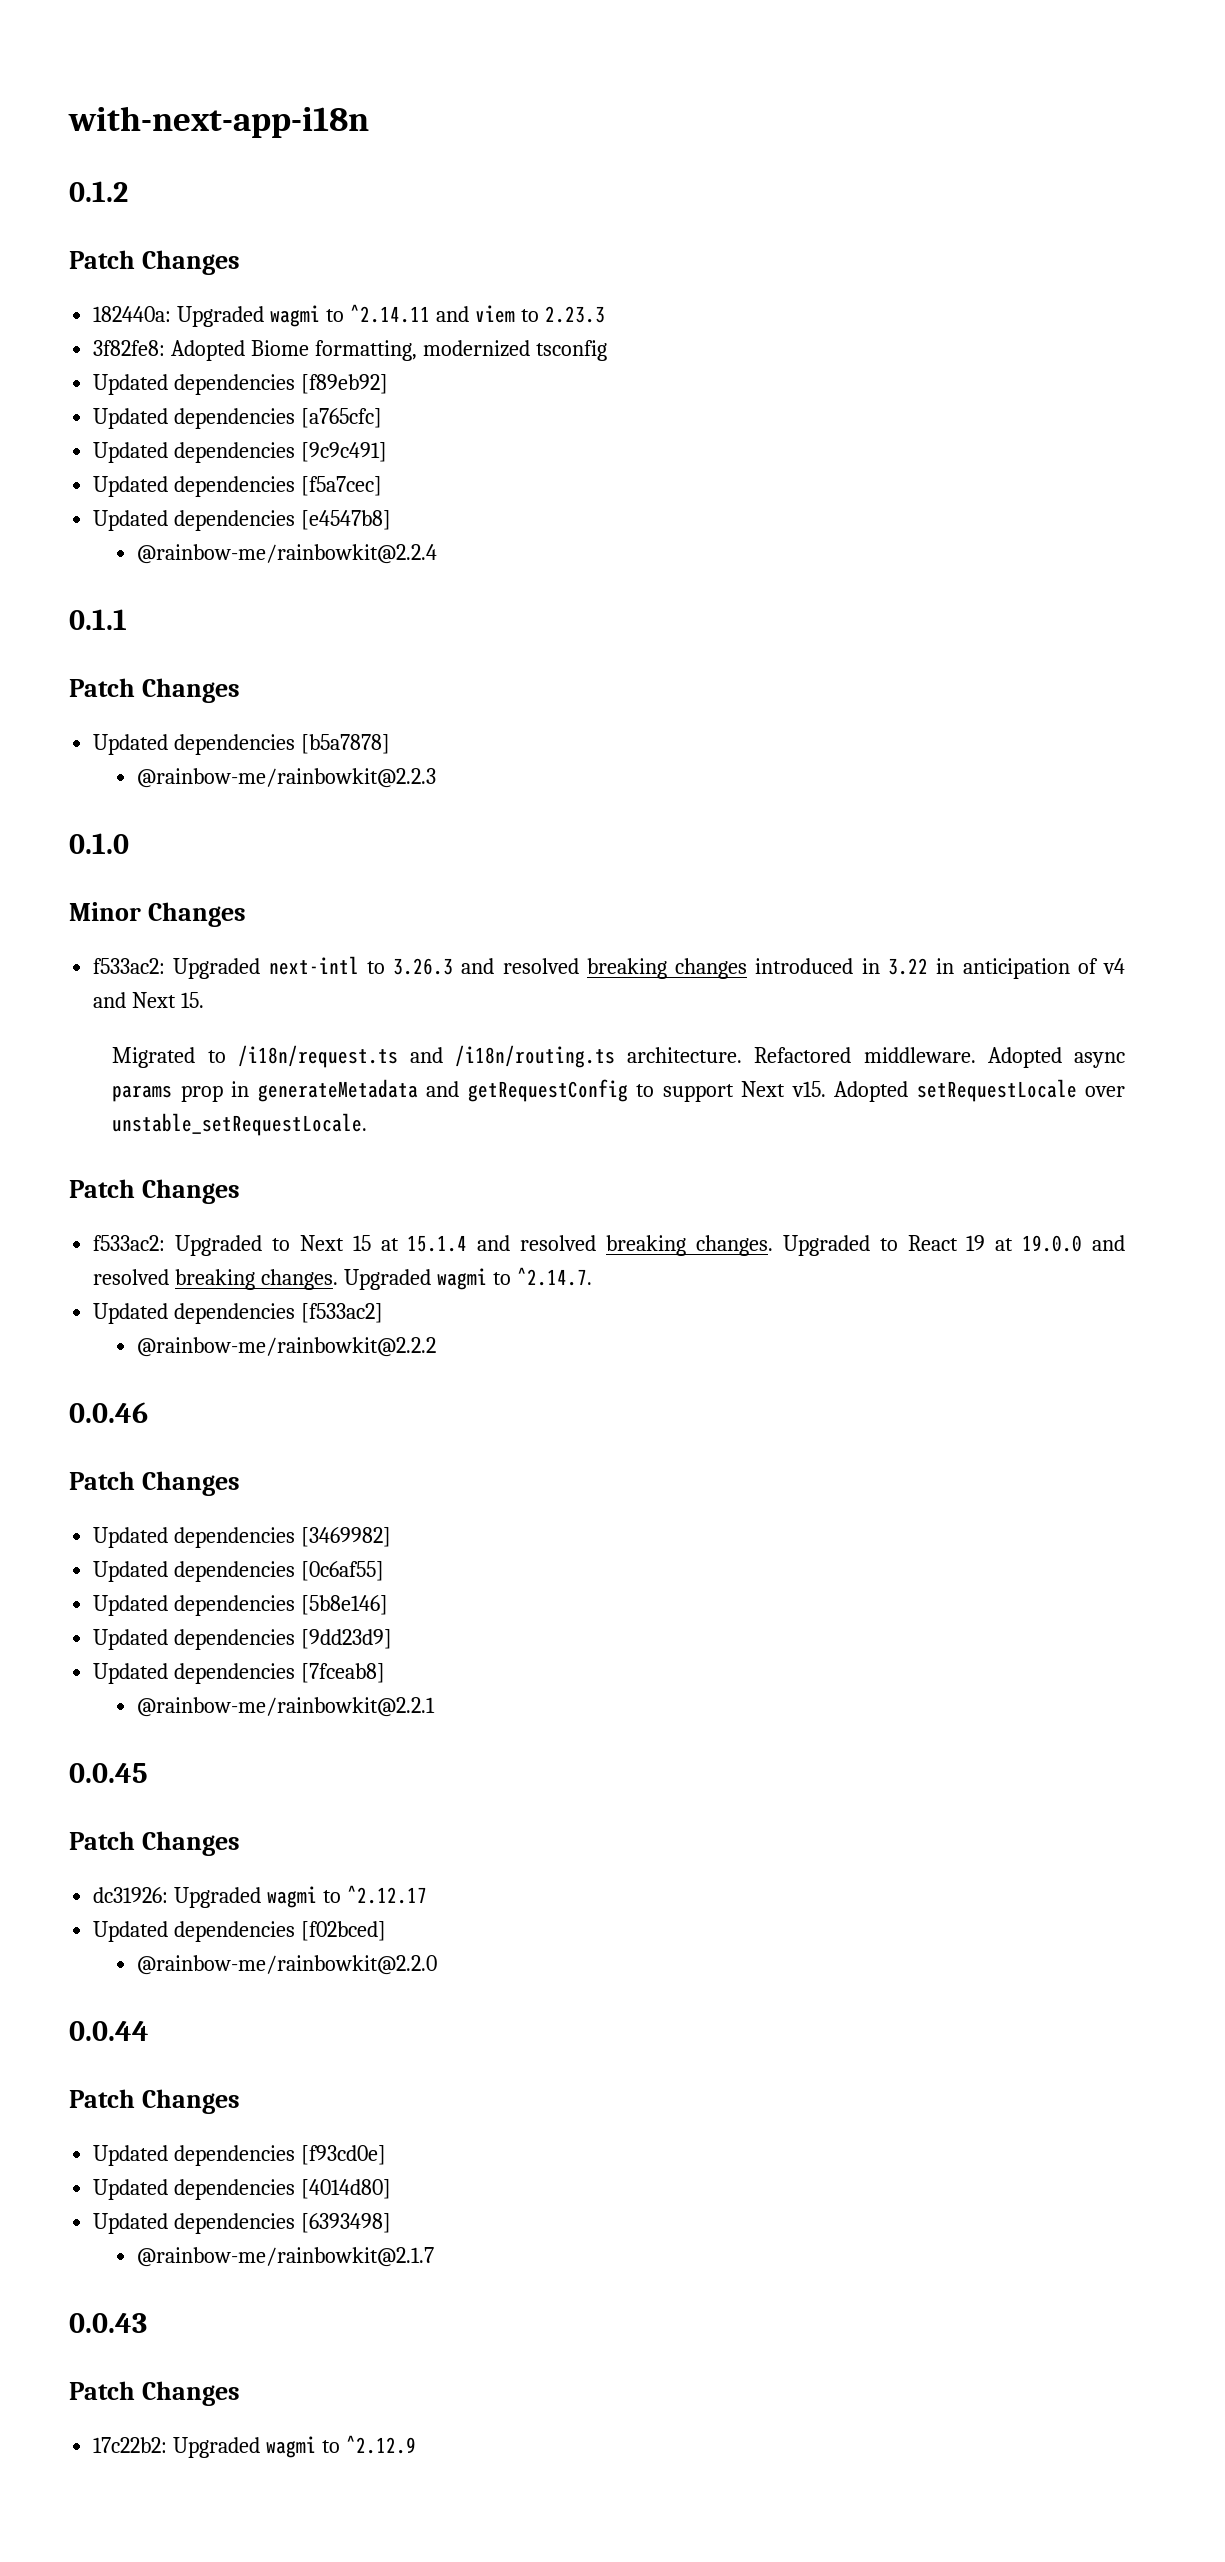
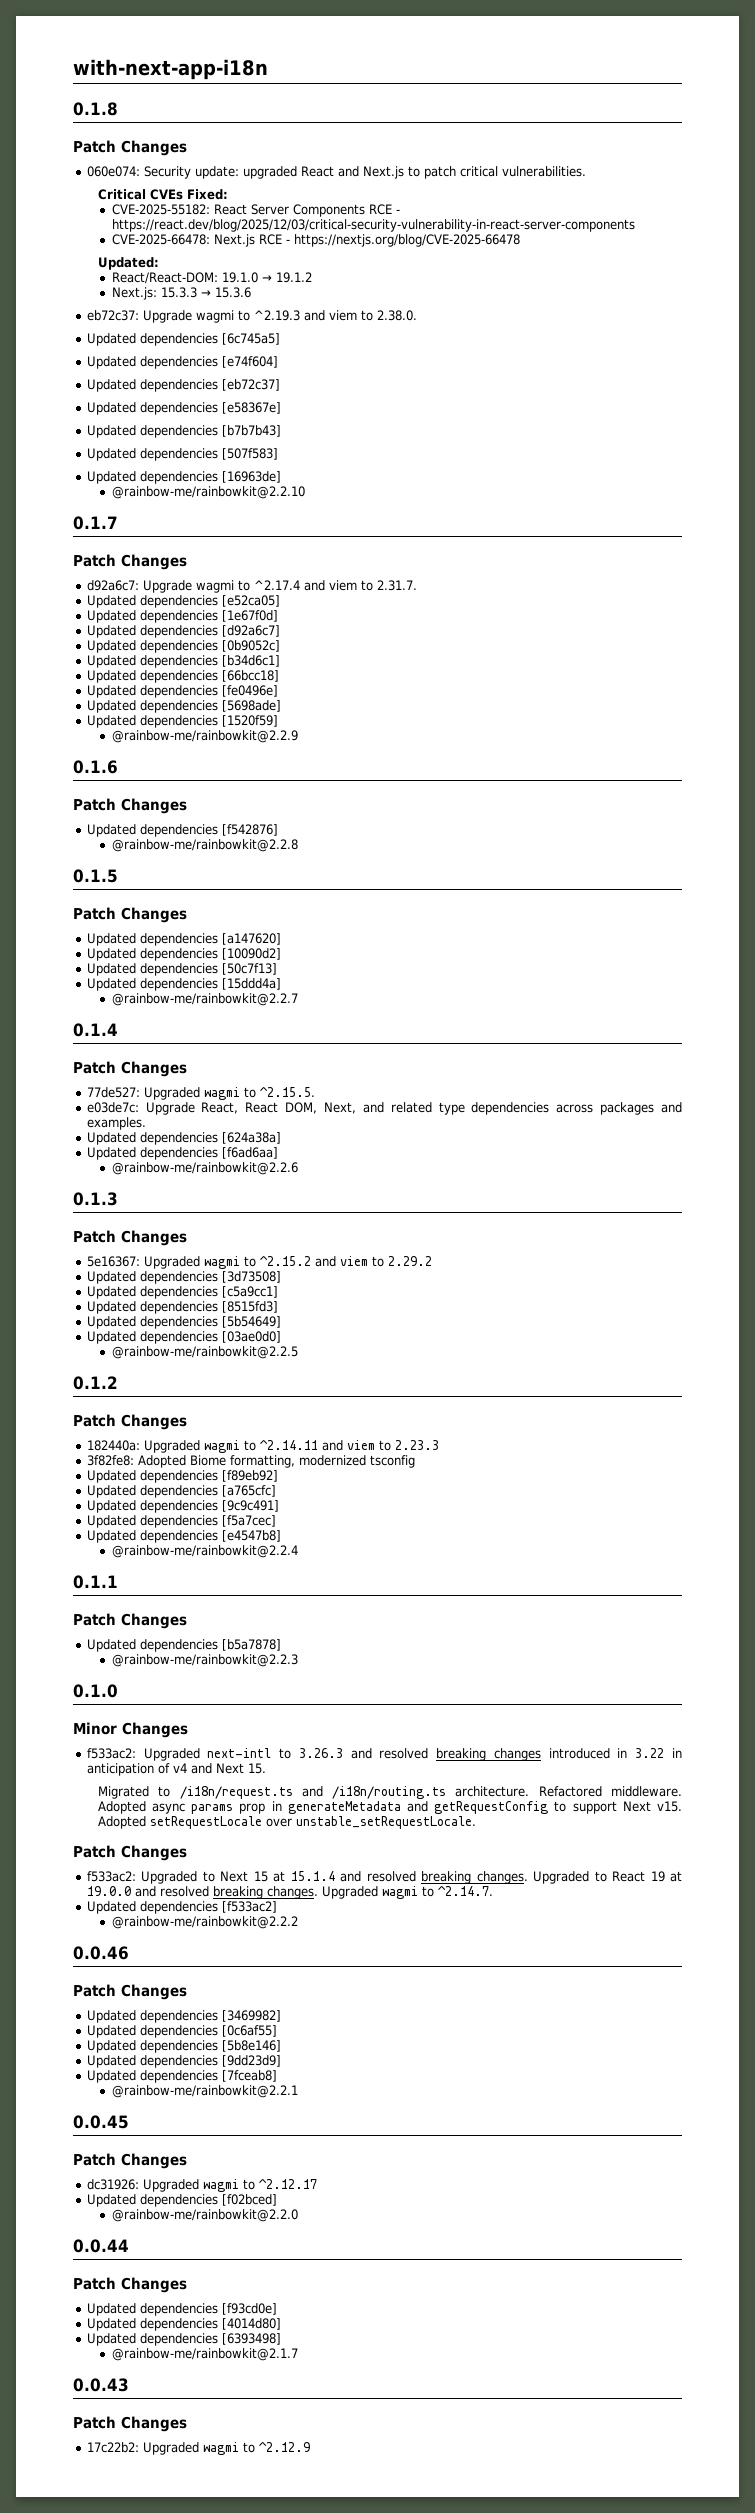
+ 0.1.8
+ Patch Changes
+ 060e074: Security update: upgraded React and Next.js to patch critical vulnerabilities.
+ Critical CVEs Fixed:
+ CVE-2025-55182: React Server Components RCE - https://react.dev/blog/2025/12/03/critical-security-vulnerability-in-react-server-components
+ CVE-2025-66478: Next.js RCE - https://nextjs.org/blog/CVE-2025-66478
+ Updated:
+ React/React-DOM: 19.1.0 → 19.1.2
+ Next.js: 15.3.3 → 15.3.6
+ eb72c37: Upgrade wagmi to ^2.19.3 and viem to 2.38.0.
+ Updated dependencies [6c745a5]
+ Updated dependencies [e74f604]
+ Updated dependencies [eb72c37]
+ Updated dependencies [e58367e]
+ Updated dependencies [b7b7b43]
+ Updated dependencies [507f583]
+ Updated dependencies [16963de]
+ @rainbow-me/rainbowkit@2.2.10
+ 0.1.7
+ Patch Changes
+ d92a6c7: Upgrade wagmi to ^2.17.4 and viem to 2.31.7.
+ Updated dependencies [e52ca05]
+ Updated dependencies [1e67f0d]
+ Updated dependencies [d92a6c7]
+ Updated dependencies [0b9052c]
+ Updated dependencies [b34d6c1]
+ Updated dependencies [66bcc18]
+ Updated dependencies [fe0496e]
+ Updated dependencies [5698ade]
+ Updated dependencies [1520f59]
+ @rainbow-me/rainbowkit@2.2.9
+ 0.1.6
+ Patch Changes
+ Updated dependencies [f542876]
+ @rainbow-me/rainbowkit@2.2.8
+ 0.1.5
+ Patch Changes
+ Updated dependencies [a147620]
+ Updated dependencies [10090d2]
+ Updated dependencies [50c7f13]
+ Updated dependencies [15ddd4a]
+ @rainbow-me/rainbowkit@2.2.7
+ 0.1.4
+ Patch Changes
+ 77de527: Upgraded wagmi to ^2.15.5.
+ e03de7c: Upgrade React, React DOM, Next, and related type dependencies across packages and examples.
+ Updated dependencies [624a38a]
+ Updated dependencies [f6ad6aa]
+ @rainbow-me/rainbowkit@2.2.6
+ 0.1.3
+ Patch Changes
+ 5e16367: Upgraded wagmi to ^2.15.2 and viem to 2.29.2
+ Updated dependencies [3d73508]
+ Updated dependencies [c5a9cc1]
+ Updated dependencies [8515fd3]
+ Updated dependencies [5b54649]
+ Updated dependencies [03ae0d0]
+ @rainbow-me/rainbowkit@2.2.5

